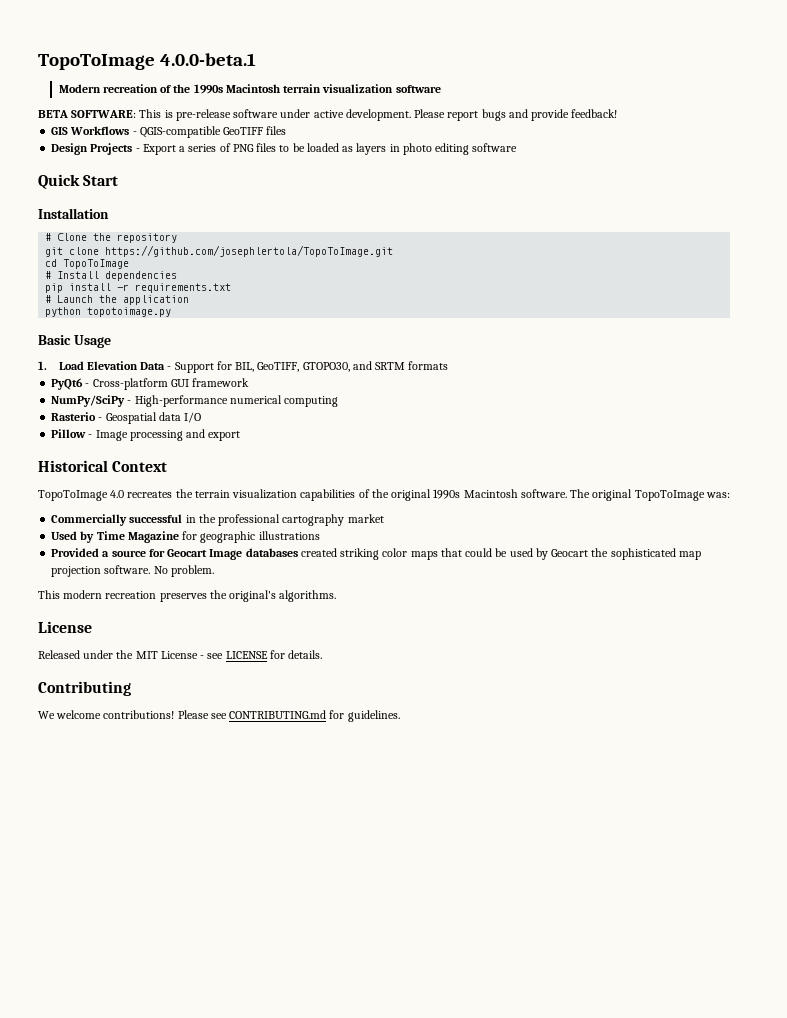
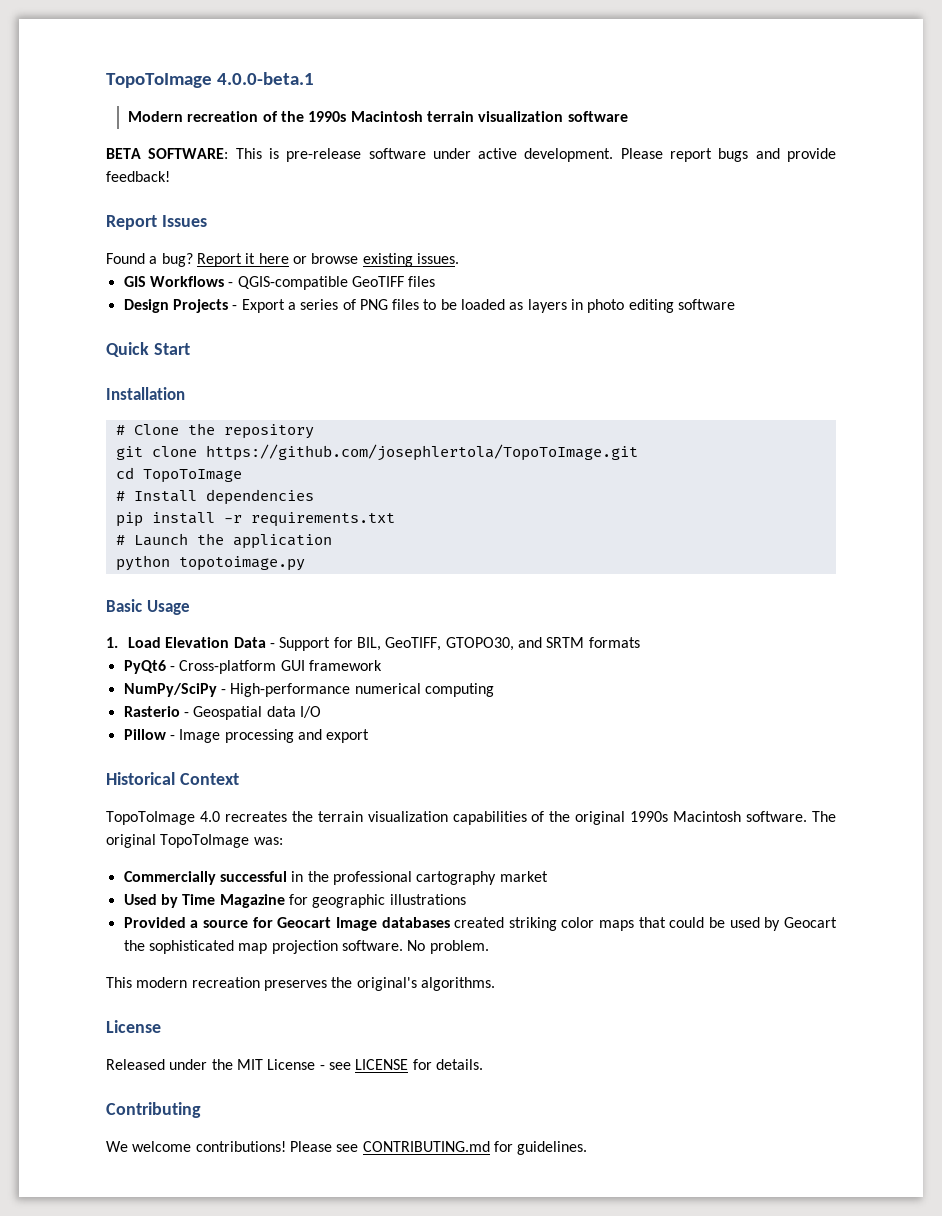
+ Report Issues
+ Found a bug? Report it here or browse existing issues.

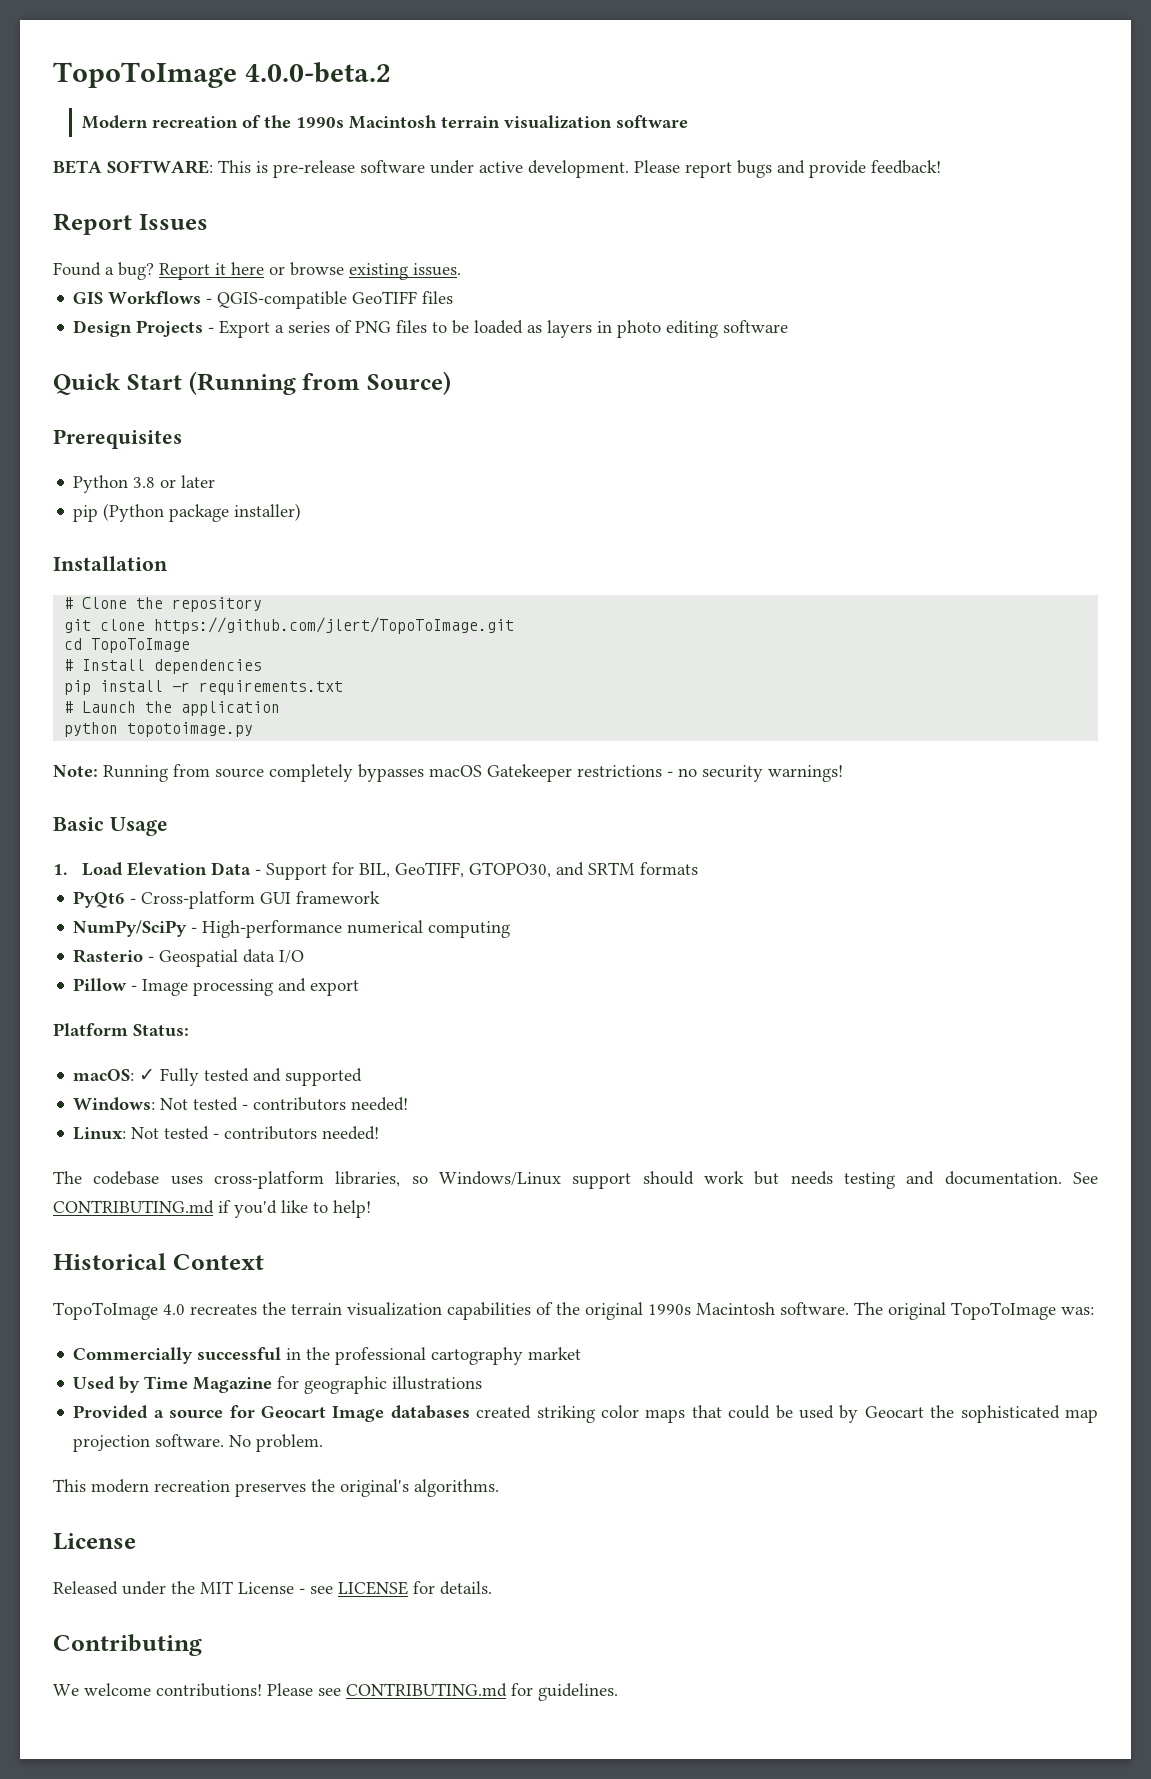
- TopoToImage 4.0.0-beta.1
+ TopoToImage 4.0.0-beta.2
- Quick Start
+ Quick Start (Running from Source)
+ Prerequisites
+ Python 3.8 or later
+ pip (Python package installer)
- git clone https://github.com/josephlertola/TopoToImage.git
+ git clone https://github.com/jlert/TopoToImage.git
+ Note: Running from source completely bypasses macOS Gatekeeper restrictions - no security warnings!
+ Platform Status:
+ macOS: ✓ Fully tested and supported
+ Windows: Not tested - contributors needed!
+ Linux: Not tested - contributors needed!
+ The codebase uses cross-platform libraries, so Windows/Linux support should work but needs testing and documentation. See CONTRIBUTING.md if you'd like to help!

